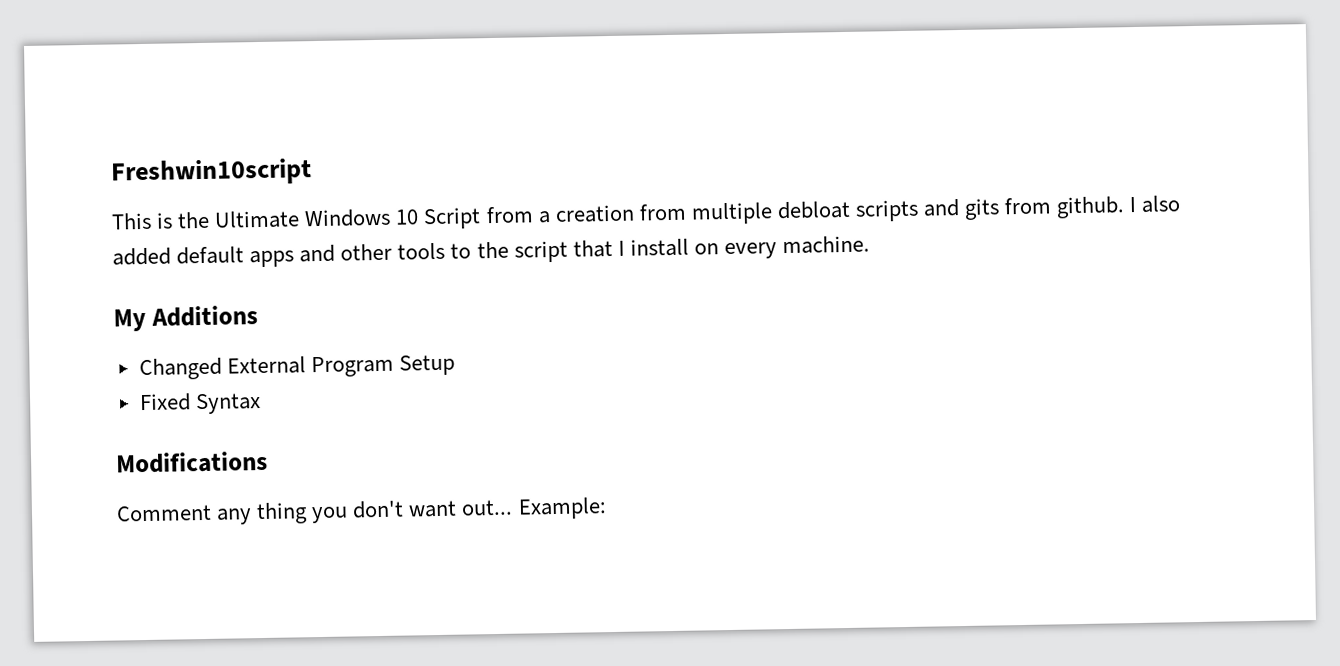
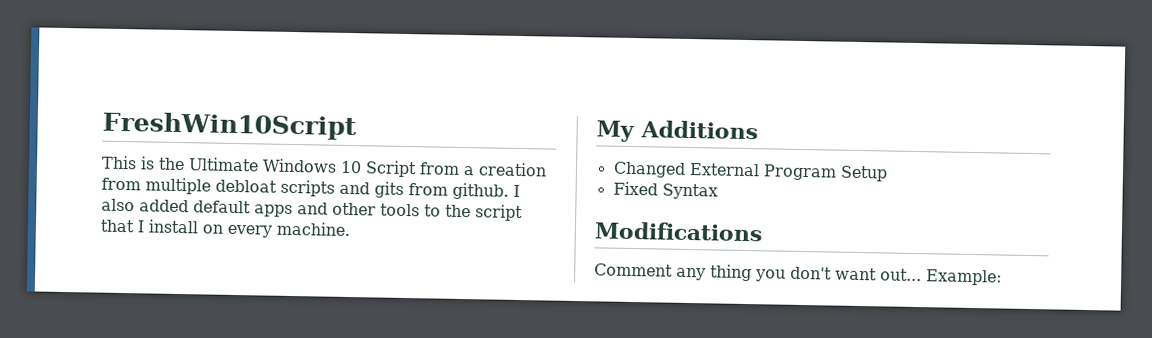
- Freshwin10script
+ FreshWin10Script

